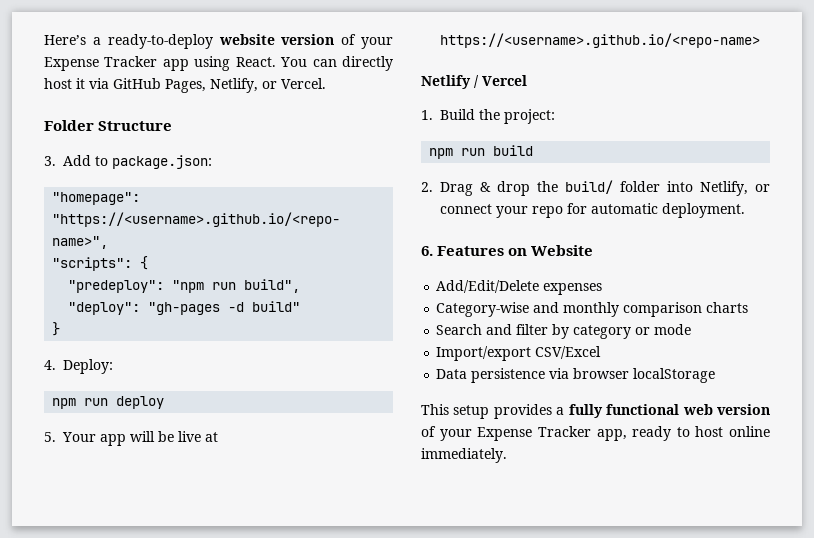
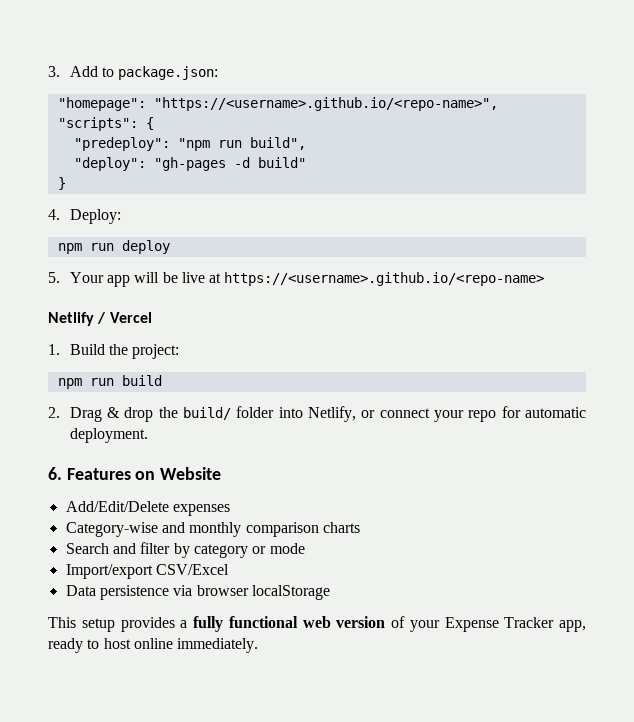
- Here’s a ready-to-deploy website version of your Expense Tracker app using React. You can directly host it via GitHub Pages, Netlify, or Vercel.
- Folder Structure

